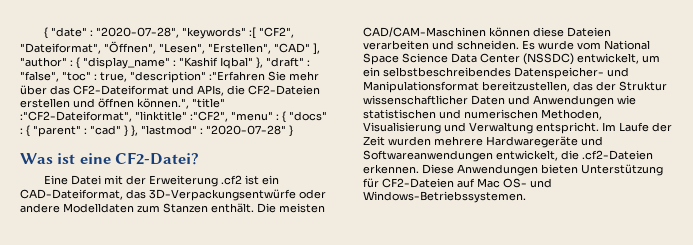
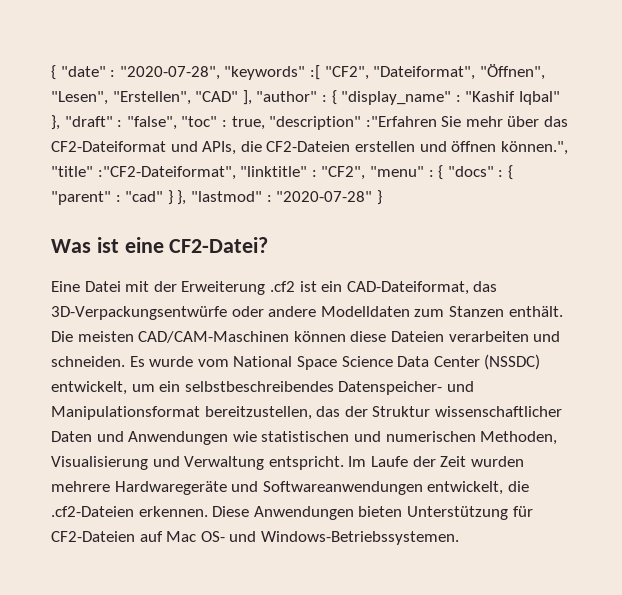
- { "date" : "2020-07-28", "keywords" :[ "CF2", "Dateiformat", "Öffnen", "Lesen", "Erstellen", "CAD" ], "author" : { "display_name" : "Kashif Iqbal" }, "draft" : "false", "toc" : true, "description" :"Erfahren Sie mehr über das CF2-Dateiformat und APIs, die CF2-Dateien erstellen und öffnen können.", "title" :"CF2-Dateiformat", "linktitle" :"CF2", "menu" : { "docs" : { "parent" : "cad" } }, "lastmod" : "2020-07-28" }
+ { "date" : "2020-07-28", "keywords" :[ "CF2", "Dateiformat", "Öffnen", "Lesen", "Erstellen", "CAD" ], "author" : { "display_name" : "Kashif Iqbal" }, "draft" : "false", "toc" : true, "description" :"Erfahren Sie mehr über das CF2-Dateiformat und APIs, die CF2-Dateien erstellen und öffnen können.", "title" :"CF2-Dateiformat", "linktitle" : "CF2", "menu" : { "docs" : { "parent" : "cad" } }, "lastmod" : "2020-07-28" }

